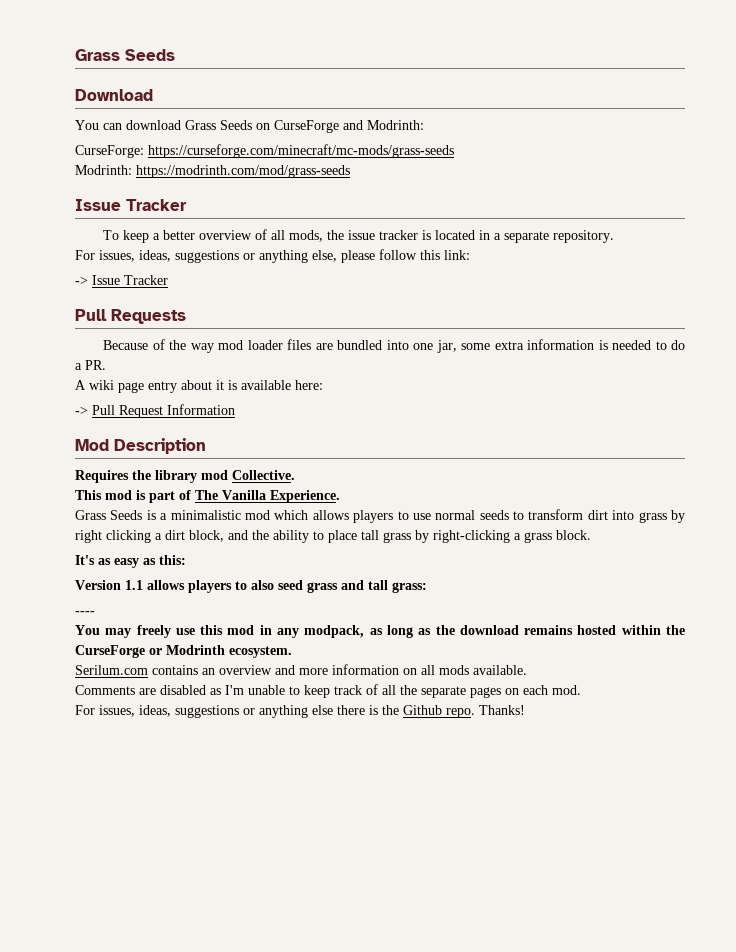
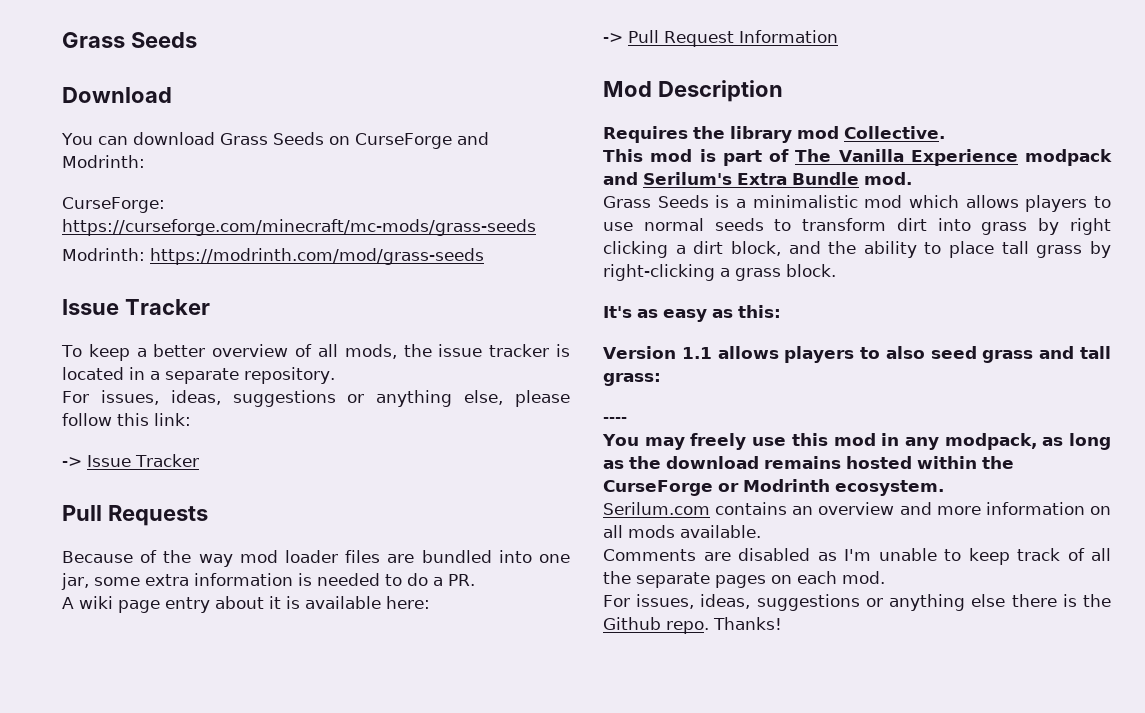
- This mod is part of The Vanilla Experience.
+ This mod is part of The Vanilla Experience modpack and Serilum's Extra Bundle mod.

